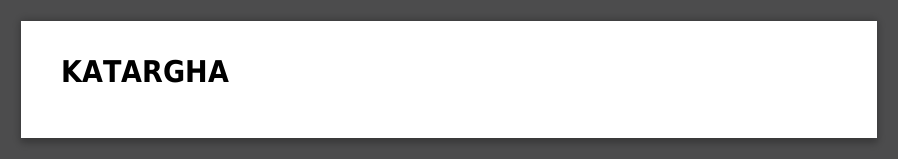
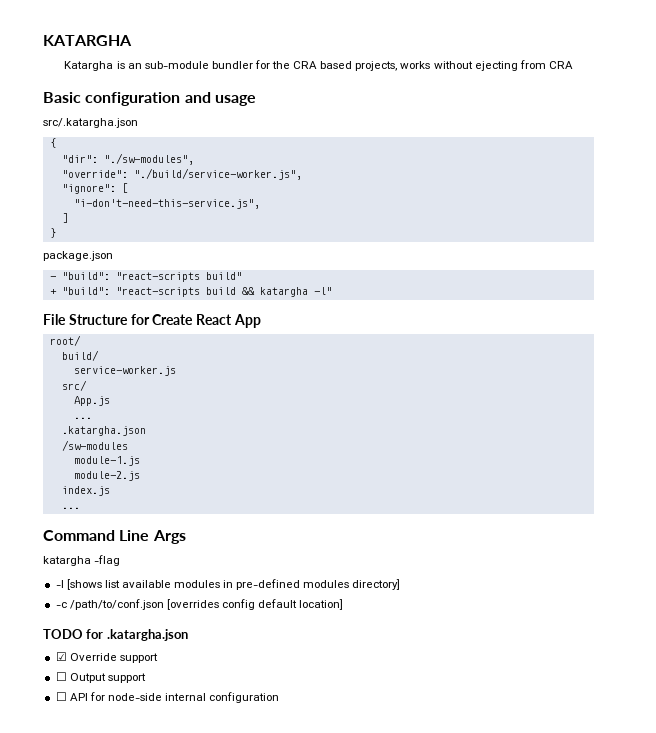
+ Katargha is an sub-module bundler for the CRA based projects, works without ejecting from CRA
+ Basic configuration and usage
+ src/.katargha.json
+ {
+ "dir": "./sw-modules",
+ "override": "./build/service-worker.js",
+ "ignore": [
+ "i-don't-need-this-service.js",
+ ]
+ }
+ package.json
+ - "build": "react-scripts build"
+ + "build": "react-scripts build && katargha -l"
+ File Structure for Create React App
+ root/
+ build/
+ service-worker.js
+ src/
+ App.js
+ ...
+ .katargha.json
+ /sw-modules
+ module-1.js
+ module-2.js
+ index.js
+ ...
+ Command Line Args
+ katargha -flag
+ -l [shows list available modules in pre-defined modules directory]
+ -c /path/to/conf.json [overrides config default location]
+ TODO for .katargha.json
+ ☑ Override support
+ ☐ Output support
+ ☐ API for node-side internal configuration

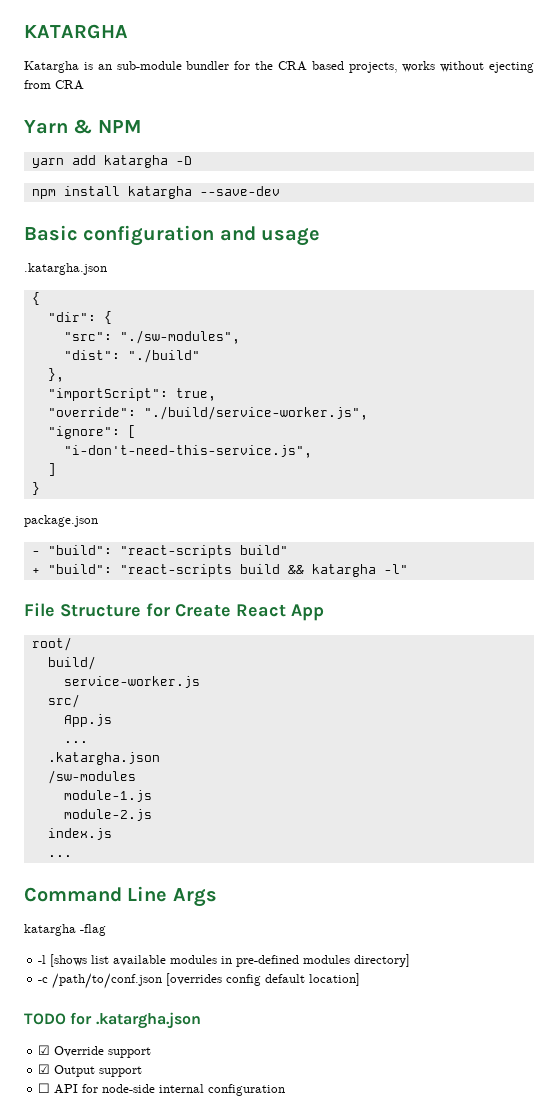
+ Yarn & NPM
+ yarn add katargha -D
+ npm install katargha --save-dev
  Basic configuration and usage
- src/.katargha.json
+ .katargha.json
- "dir": "./sw-modules",
+ "dir": {
+ "src": "./sw-modules",
+ "dist": "./build"
+ },
+ "importScript": true,
- ☐ Output support
+ ☑ Output support

